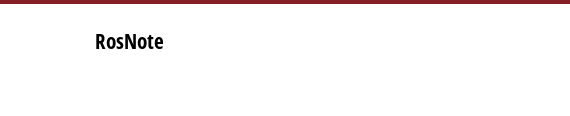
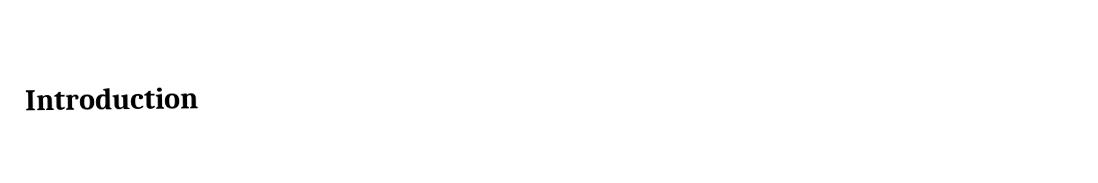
- RosNote
+ Introduction

